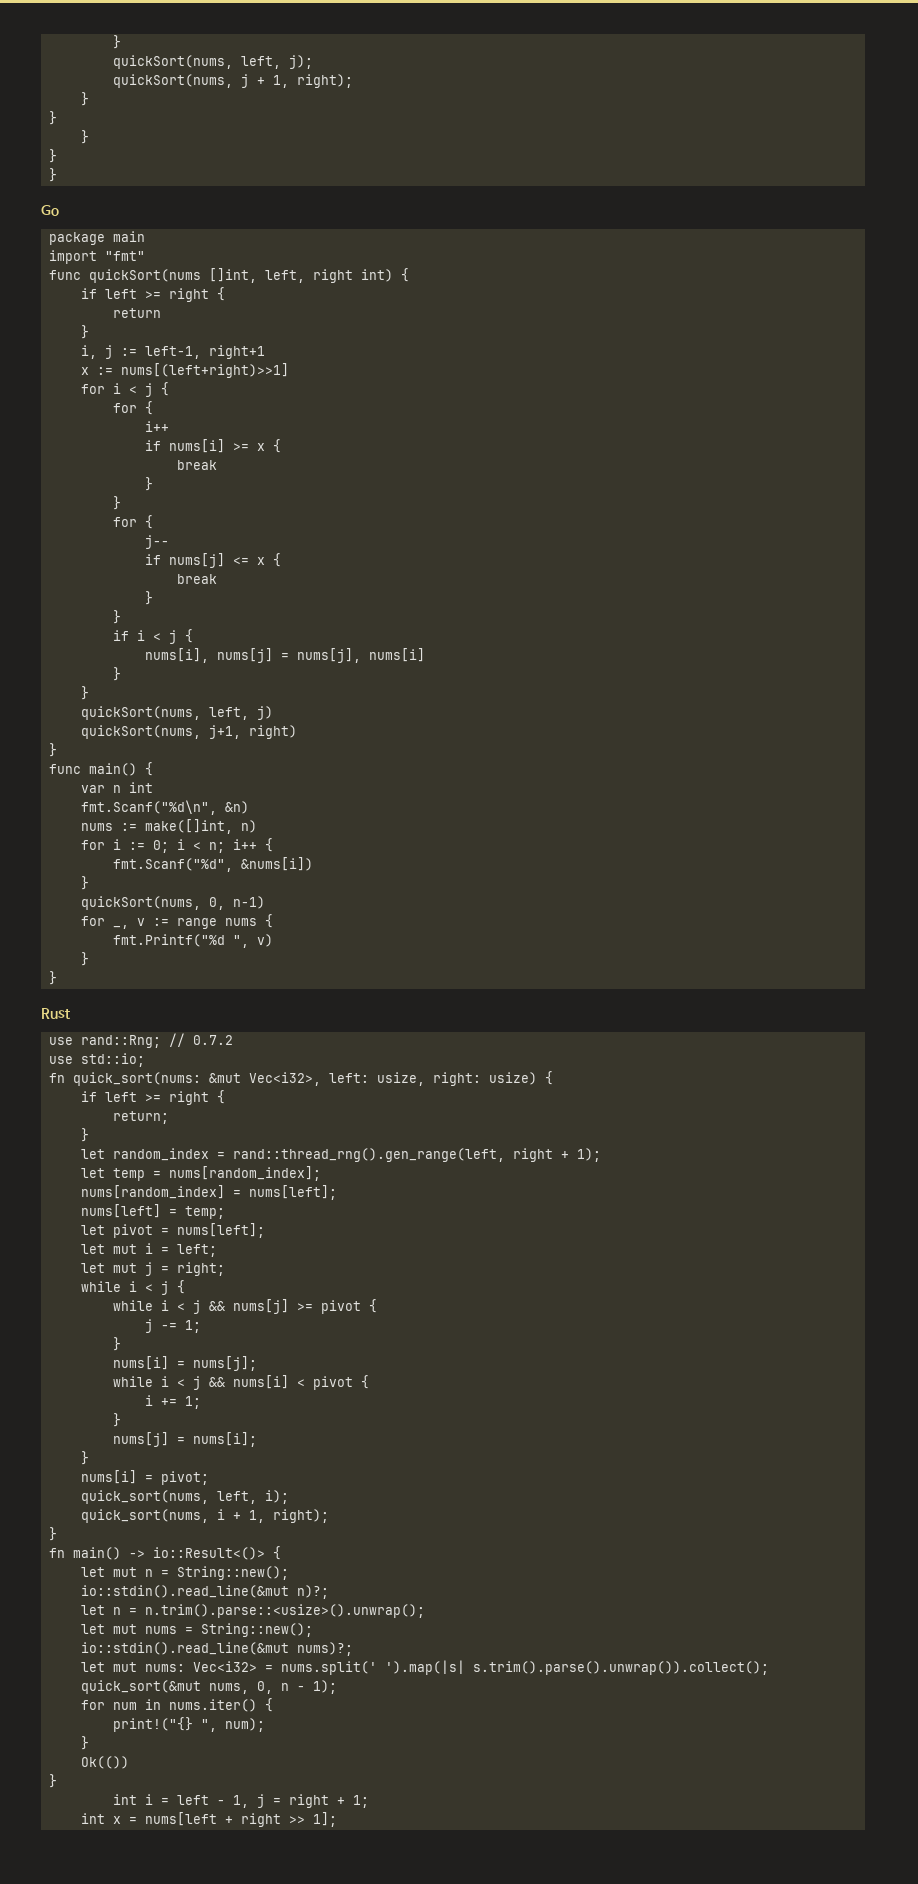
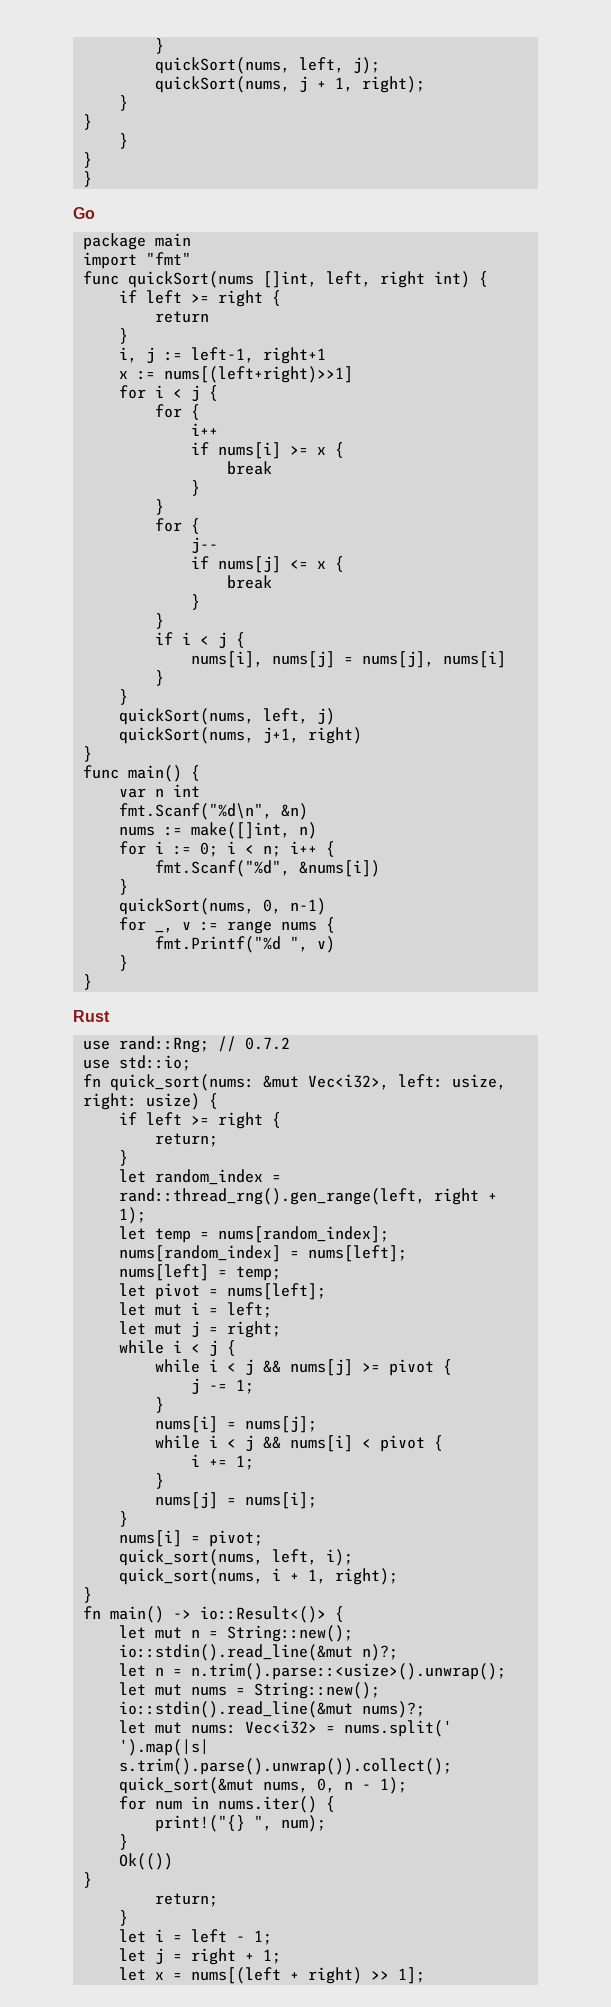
  Ok(())
  }
- int i = left - 1, j = right + 1;
+ return;
+ }
+ let i = left - 1;
+ let j = right + 1;
- int x = nums[left + right >> 1];
+ let x = nums[(left + right) >> 1];

